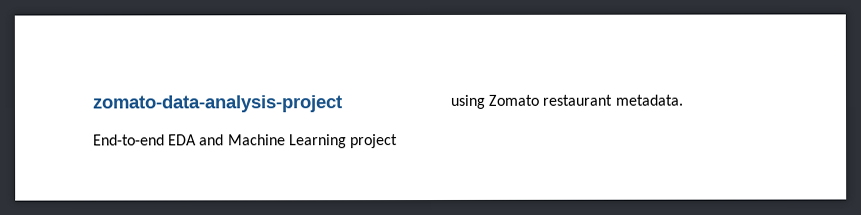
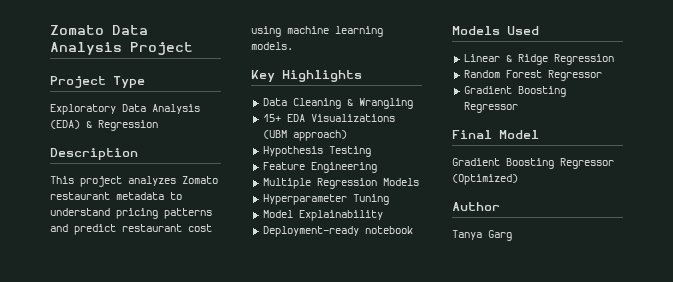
- zomato-data-analysis-project
- End-to-end EDA and Machine Learning project using Zomato restaurant metadata.
+ Zomato Data Analysis Project
+ Project Type
+ Exploratory Data Analysis (EDA) & Regression
+ Description
+ This project analyzes Zomato restaurant metadata to understand pricing patterns and predict restaurant cost using machine learning models.
+ Key Highlights
+ Data Cleaning & Wrangling
+ 15+ EDA Visualizations (UBM approach)
+ Hypothesis Testing
+ Feature Engineering
+ Multiple Regression Models
+ Hyperparameter Tuning
+ Model Explainability
+ Deployment-ready notebook
+ Models Used
+ Linear & Ridge Regression
+ Random Forest Regressor
+ Gradient Boosting Regressor
+ Final Model
+ Gradient Boosting Regressor (Optimized)
+ Author
+ Tanya Garg

